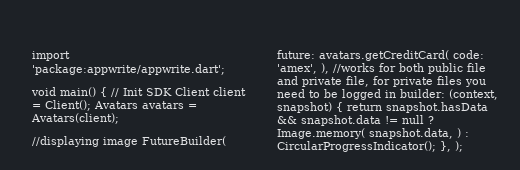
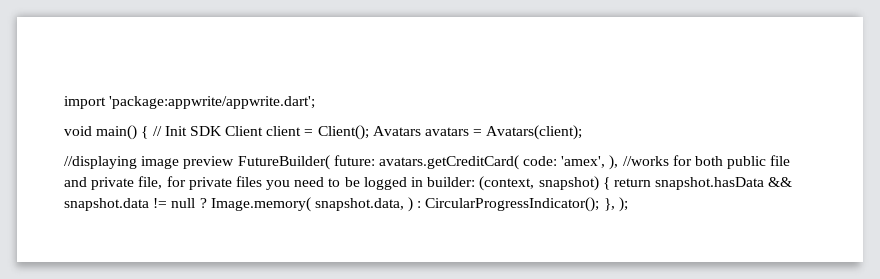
- //displaying image FutureBuilder( future: avatars.getCreditCard( code: 'amex', ), //works for both public file and private file, for private files you need to be logged in builder: (context, snapshot) { return snapshot.hasData && snapshot.data != null ?
+ //displaying image preview FutureBuilder( future: avatars.getCreditCard( code: 'amex', ), //works for both public file and private file, for private files you need to be logged in builder: (context, snapshot) { return snapshot.hasData && snapshot.data != null ?

